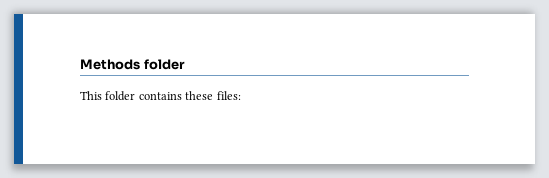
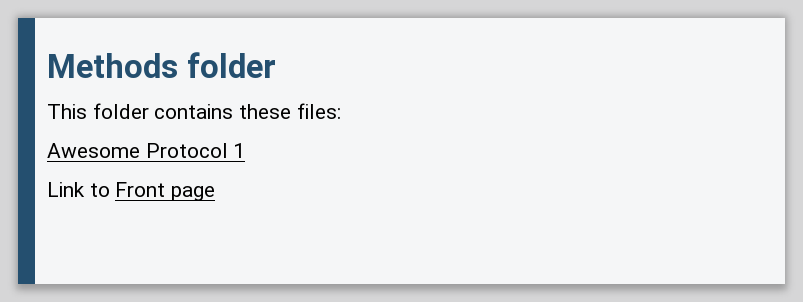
+ Awesome Protocol 1
+ Link to Front page

